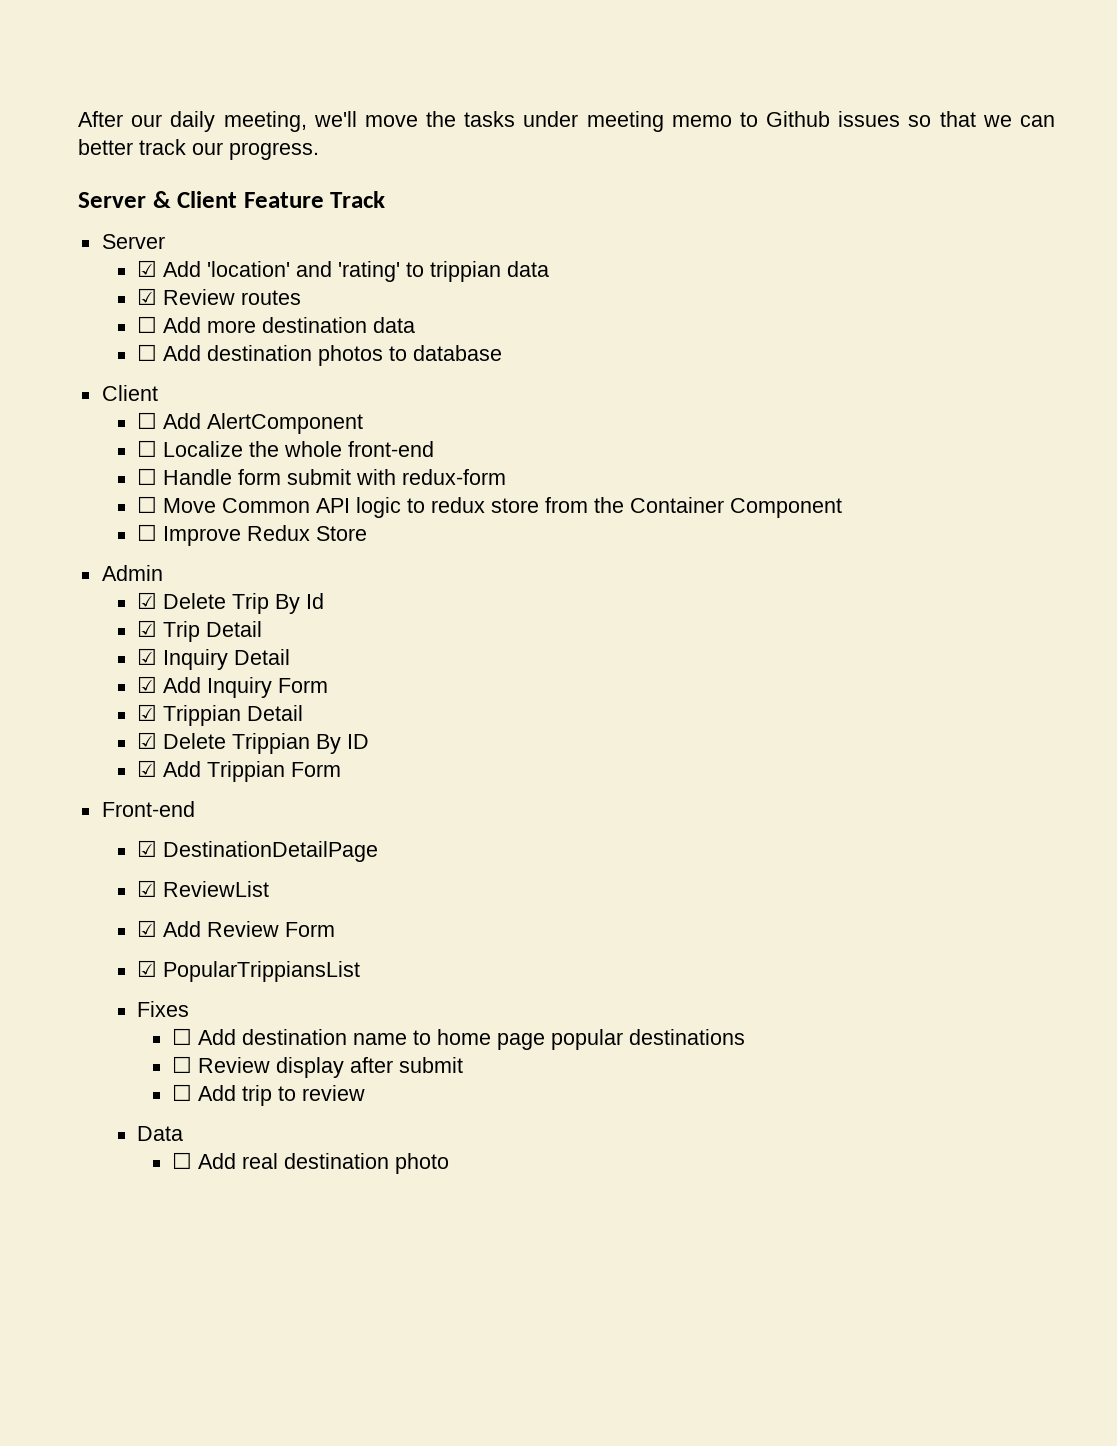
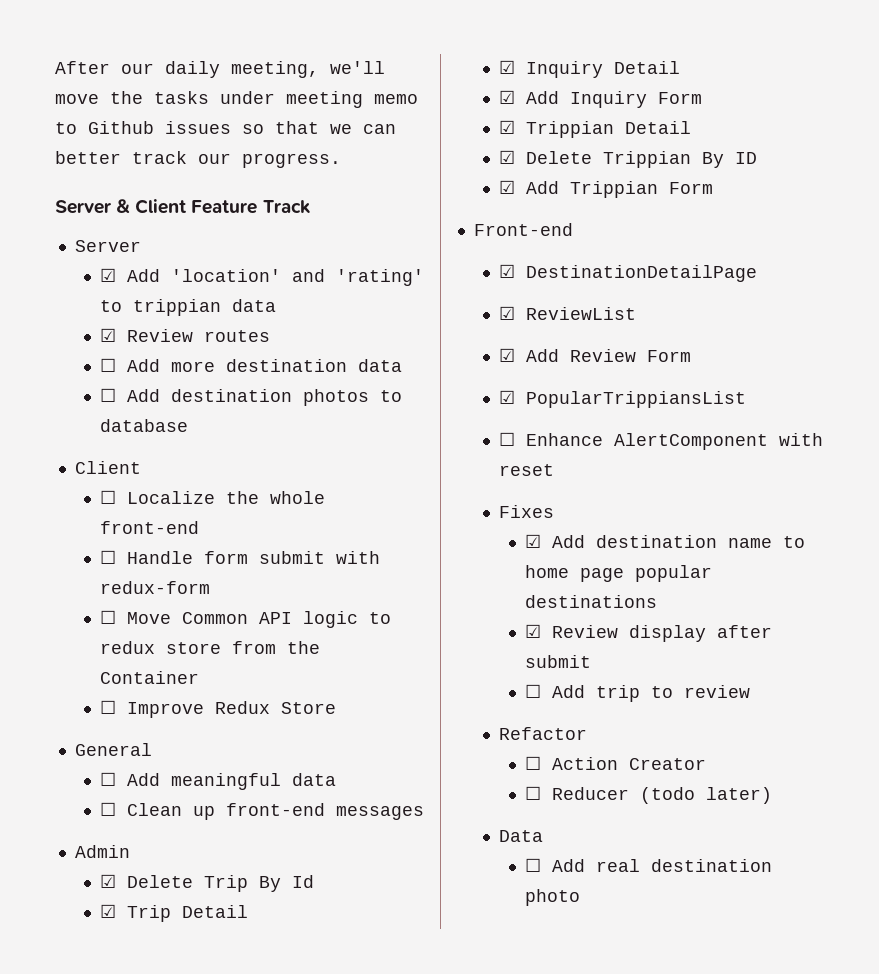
- ☐ Add AlertComponent
- ☐ Move Common API logic to redux store from the Container Component
+ ☐ Move Common API logic to redux store from the Container
+ General
+ ☐ Add meaningful data
+ ☐ Clean up front-end messages
+ ☐ Enhance AlertComponent with reset
- ☐ Add destination name to home page popular destinations
+ ☑ Add destination name to home page popular destinations
- ☐ Review display after submit
+ ☑ Review display after submit
+ Refactor
+ ☐ Action Creator
+ ☐ Reducer (todo later)

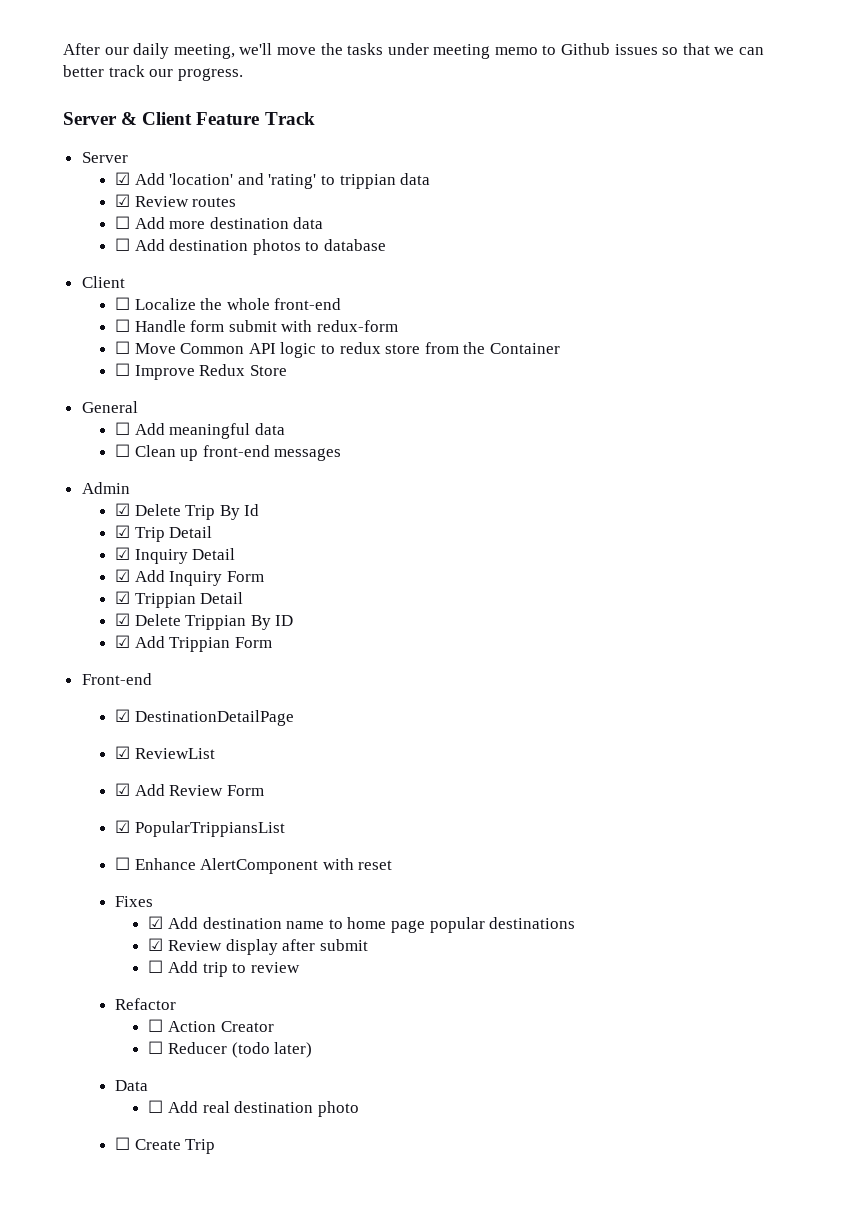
+ ☐ Create Trip

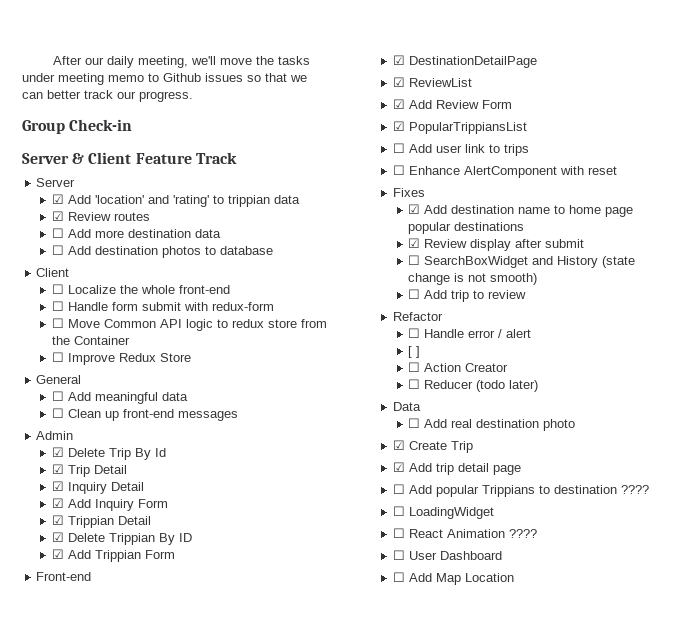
+ Group Check-in
+ ☐ Add user link to trips
+ ☐ SearchBoxWidget and History (state change is not smooth)
+ ☐ Handle error / alert
+ [ ]
- ☐ Create Trip
+ ☑ Create Trip
+ ☑ Add trip detail page
+ ☐ Add popular Trippians to destination ????
+ ☐ LoadingWidget
+ ☐ React Animation ????
+ ☐ User Dashboard
+ ☐ Add Map Location

